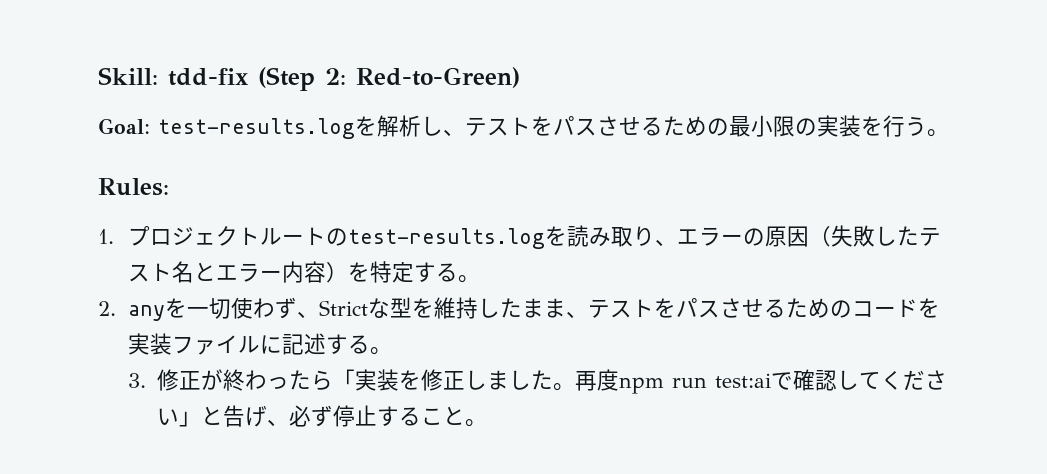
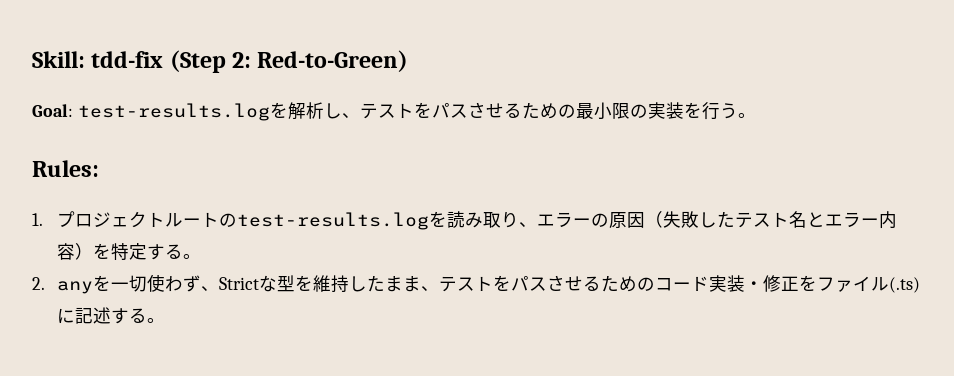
- 2. anyを一切使わず、Strictな型を維持したまま、テストをパスさせるためのコードを実装ファイルに記述する。
+ 2. anyを一切使わず、Strictな型を維持したまま、テストをパスさせるためのコード実装・修正をファイル(.ts)に記述する。
- 3.修正が終わったら「実装を修正しました。再度npm run test:aiで確認してください」と告げ、必ず停止すること。

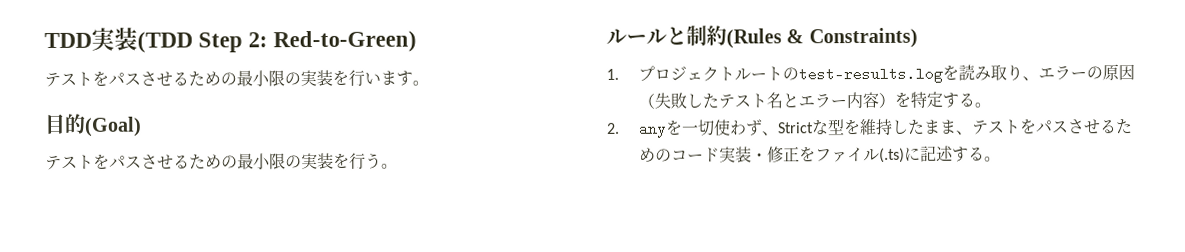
- Skill: tdd-fix (Step 2: Red-to-Green)
- Goal: test-results.logを解析し、テストをパスさせるための最小限の実装を行う。
+ TDD実装(TDD Step 2: Red-to-Green)
+ テストをパスさせるための最小限の実装を行います。
+ 目的(Goal)
+ テストをパスさせるための最小限の実装を行う。
- Rules:
+ ルールと制約(Rules & Constraints)

